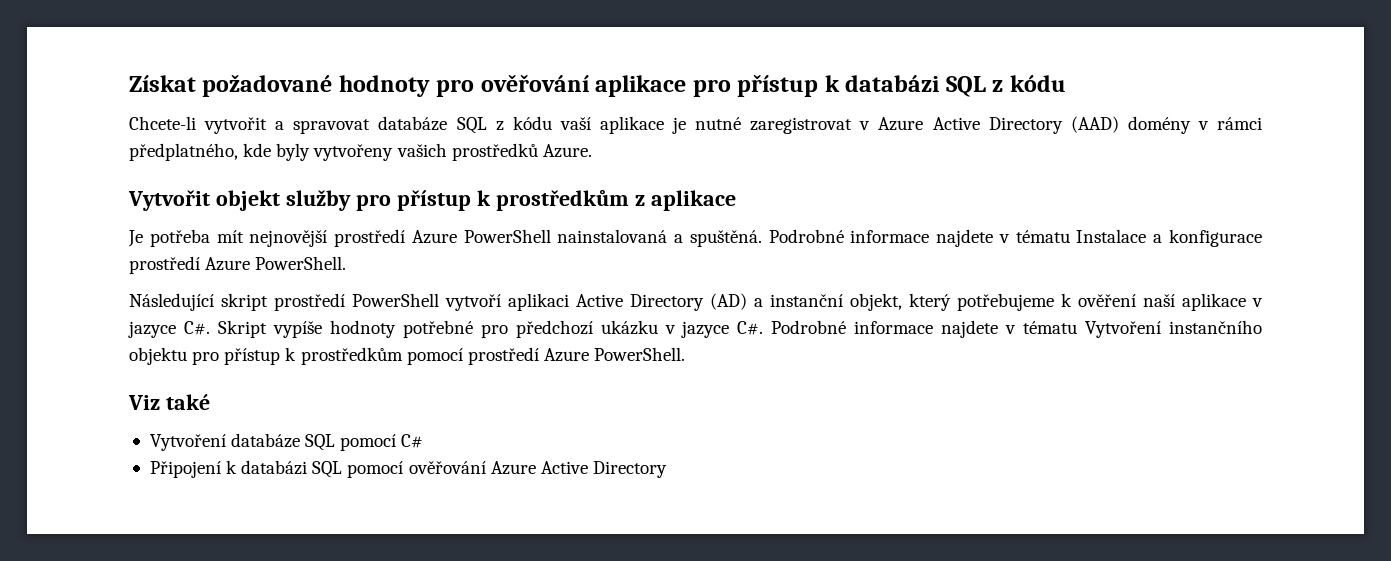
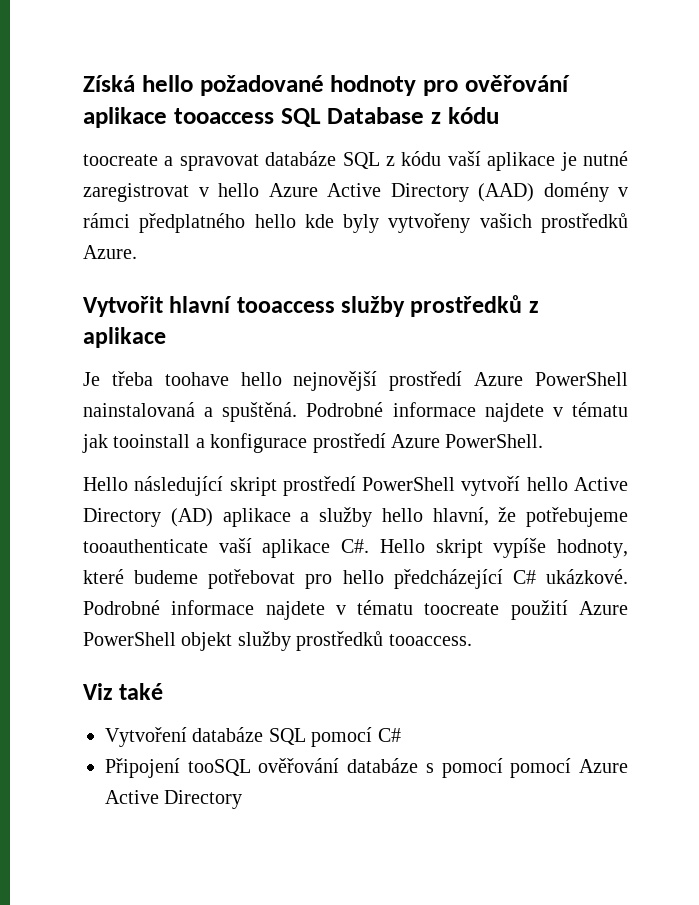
- Získat požadované hodnoty pro ověřování aplikace pro přístup k databázi SQL z kódu
+ Získá hello požadované hodnoty pro ověřování aplikace tooaccess SQL Database z kódu
- Chcete-li vytvořit a spravovat databáze SQL z kódu vaší aplikace je nutné zaregistrovat v Azure Active Directory (AAD) domény v rámci předplatného, kde byly vytvořeny vašich prostředků Azure.
+ toocreate a spravovat databáze SQL z kódu vaší aplikace je nutné zaregistrovat v hello Azure Active Directory (AAD) domény v rámci předplatného hello kde byly vytvořeny vašich prostředků Azure.
- Vytvořit objekt služby pro přístup k prostředkům z aplikace
+ Vytvořit hlavní tooaccess služby prostředků z aplikace
- Je potřeba mít nejnovější prostředí Azure PowerShell nainstalovaná a spuštěná.
+ Je třeba toohave hello nejnovější prostředí Azure PowerShell nainstalovaná a spuštěná.
- Podrobné informace najdete v tématu Instalace a konfigurace prostředí Azure PowerShell.
+ Podrobné informace najdete v tématu jak tooinstall a konfigurace prostředí Azure PowerShell.
- Následující skript prostředí PowerShell vytvoří aplikaci Active Directory (AD) a instanční objekt, který potřebujeme k ověření naší aplikace v jazyce C#. Skript vypíše hodnoty potřebné pro předchozí ukázku v jazyce C#. Podrobné informace najdete v tématu Vytvoření instančního objektu pro přístup k prostředkům pomocí prostředí Azure PowerShell.
+ Hello následující skript prostředí PowerShell vytvoří hello Active Directory (AD) aplikace a služby hello hlavní, že potřebujeme tooauthenticate vaší aplikace C#. Hello skript vypíše hodnoty, které budeme potřebovat pro hello předcházející C# ukázkové. Podrobné informace najdete v tématu toocreate použití Azure PowerShell objekt služby prostředků tooaccess.
- Připojení k databázi SQL pomocí ověřování Azure Active Directory
+ Připojení tooSQL ověřování databáze s pomocí pomocí Azure Active Directory

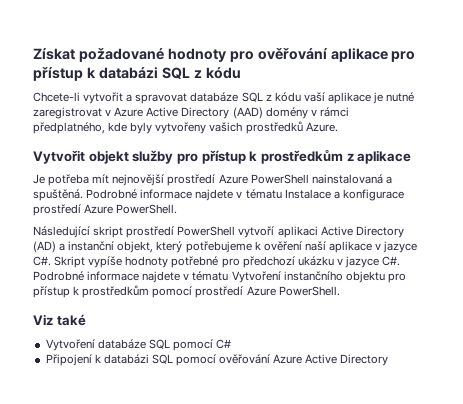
- Získá hello požadované hodnoty pro ověřování aplikace tooaccess SQL Database z kódu
+ Získat požadované hodnoty pro ověřování aplikace pro přístup k databázi SQL z kódu
- toocreate a spravovat databáze SQL z kódu vaší aplikace je nutné zaregistrovat v hello Azure Active Directory (AAD) domény v rámci předplatného hello kde byly vytvořeny vašich prostředků Azure.
+ Chcete-li vytvořit a spravovat databáze SQL z kódu vaší aplikace je nutné zaregistrovat v Azure Active Directory (AAD) domény v rámci předplatného, kde byly vytvořeny vašich prostředků Azure.
- Vytvořit hlavní tooaccess služby prostředků z aplikace
+ Vytvořit objekt služby pro přístup k prostředkům z aplikace
- Je třeba toohave hello nejnovější prostředí Azure PowerShell nainstalovaná a spuštěná.
+ Je potřeba mít nejnovější prostředí Azure PowerShell nainstalovaná a spuštěná.
- Podrobné informace najdete v tématu jak tooinstall a konfigurace prostředí Azure PowerShell.
+ Podrobné informace najdete v tématu Instalace a konfigurace prostředí Azure PowerShell.
- Hello následující skript prostředí PowerShell vytvoří hello Active Directory (AD) aplikace a služby hello hlavní, že potřebujeme tooauthenticate vaší aplikace C#. Hello skript vypíše hodnoty, které budeme potřebovat pro hello předcházející C# ukázkové. Podrobné informace najdete v tématu toocreate použití Azure PowerShell objekt služby prostředků tooaccess.
+ Následující skript prostředí PowerShell vytvoří aplikaci Active Directory (AD) a instanční objekt, který potřebujeme k ověření naší aplikace v jazyce C#. Skript vypíše hodnoty potřebné pro předchozí ukázku v jazyce C#. Podrobné informace najdete v tématu Vytvoření instančního objektu pro přístup k prostředkům pomocí prostředí Azure PowerShell.
- Připojení tooSQL ověřování databáze s pomocí pomocí Azure Active Directory
+ Připojení k databázi SQL pomocí ověřování Azure Active Directory

